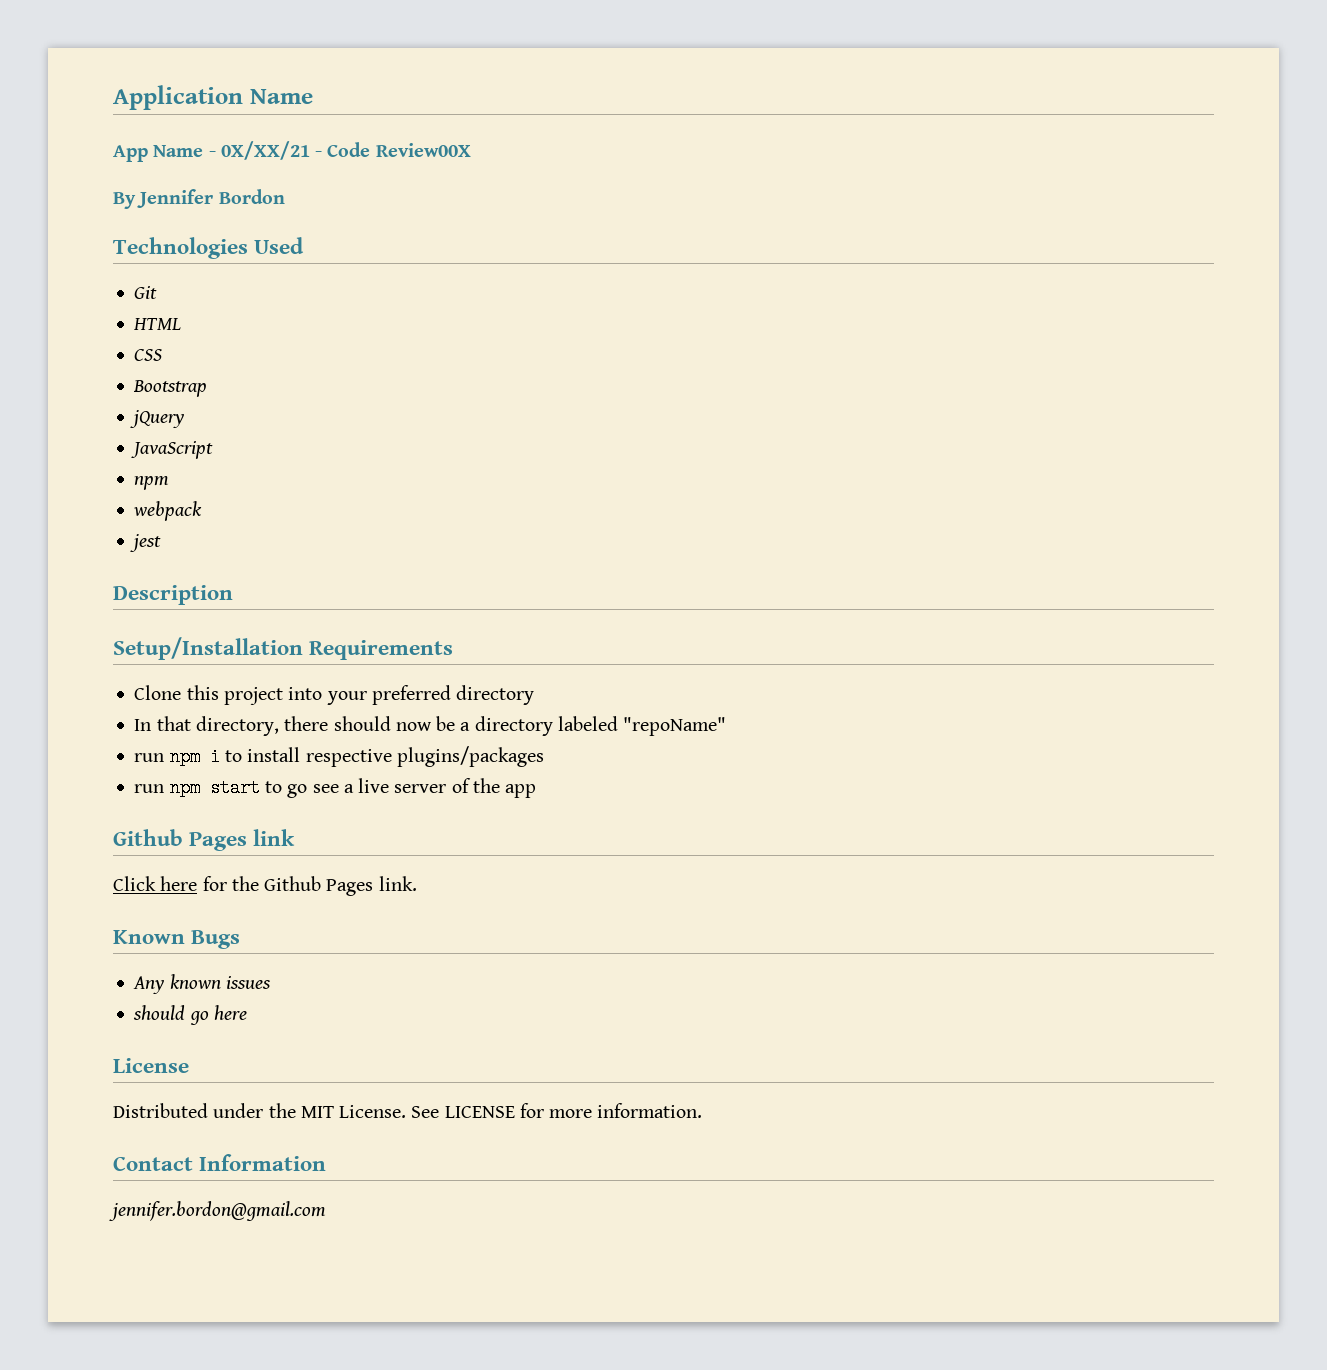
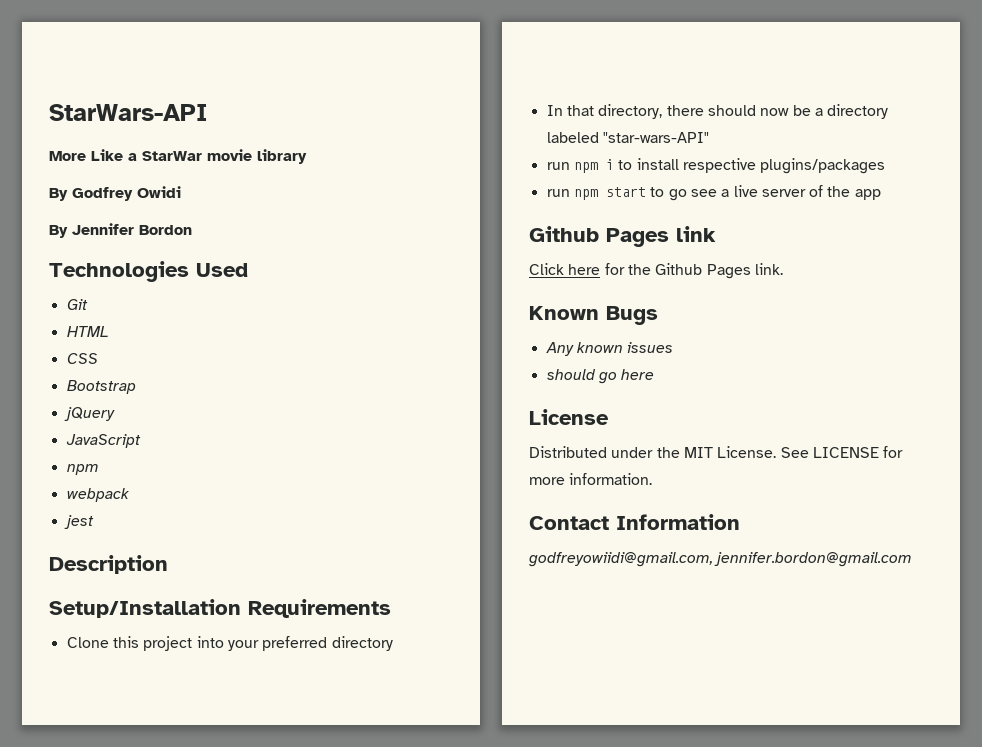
- Application Name
- App Name - 0X/XX/21 - Code Review00X
+ StarWars-API
+ More Like a StarWar movie library
+ By Godfrey Owidi
- In that directory, there should now be a directory labeled "repoName"
+ In that directory, there should now be a directory labeled "star-wars-API"
- jennifer.bordon@gmail.com
+ godfreyowiidi@gmail.com, jennifer.bordon@gmail.com

